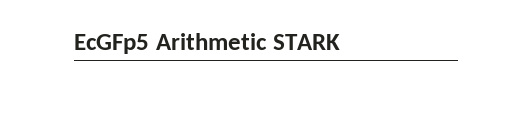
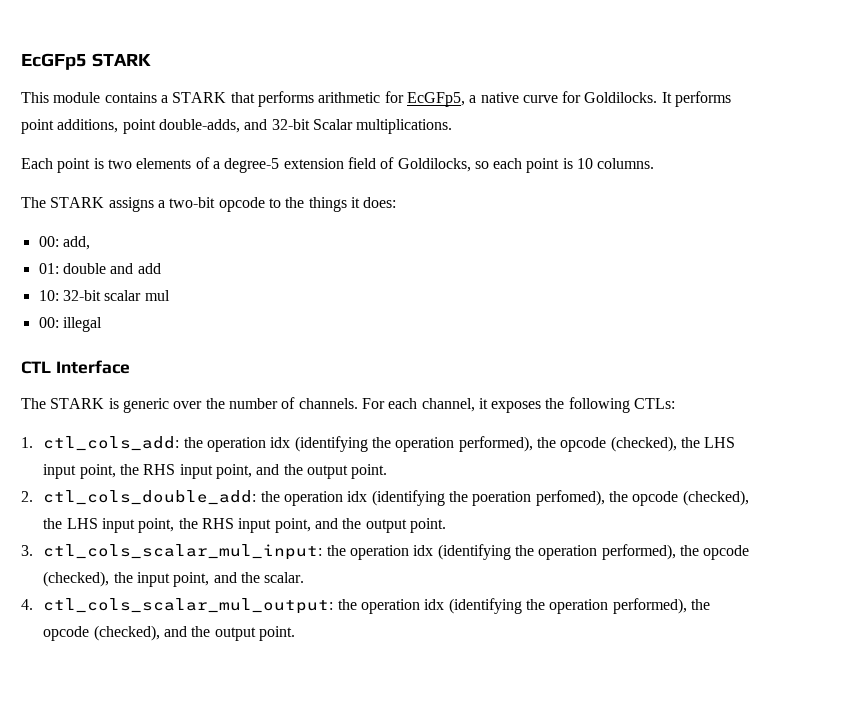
- EcGFp5 Arithmetic STARK
+ EcGFp5 STARK
+ This module contains a STARK that performs arithmetic for EcGFp5, a native curve for Goldilocks. It performs point additions, point double-adds, and 32-bit Scalar multiplications.
+ Each point is two elements of a degree-5 extension field of Goldilocks, so each point is 10 columns.
+ The STARK assigns a two-bit opcode to the things it does:
+ 00: add,
+ 01: double and add
+ 10: 32-bit scalar mul
+ 00: illegal
+ CTL Interface
+ The STARK is generic over the number of channels. For each channel, it exposes the following CTLs:
+ 1. ctl_cols_add: the operation idx (identifying the operation performed), the opcode (checked), the LHS input point, the RHS input point, and the output point.
+ 2. ctl_cols_double_add: the operation idx (identifying the poeration perfomed), the opcode (checked), the LHS input point, the RHS input point, and the output point.
+ 3. ctl_cols_scalar_mul_input: the operation idx (identifying the operation performed), the opcode (checked), the input point, and the scalar.
+ 4. ctl_cols_scalar_mul_output: the operation idx (identifying the operation performed), the opcode (checked), and the output point.

